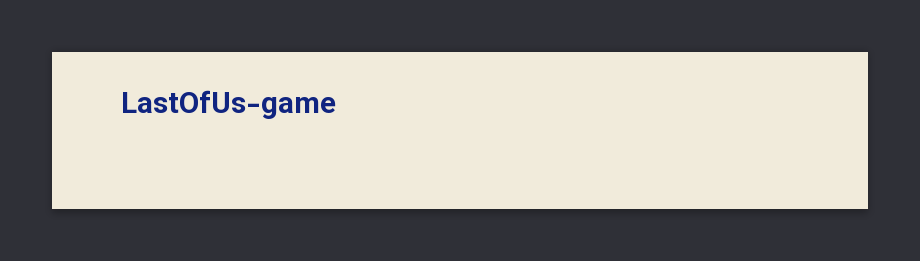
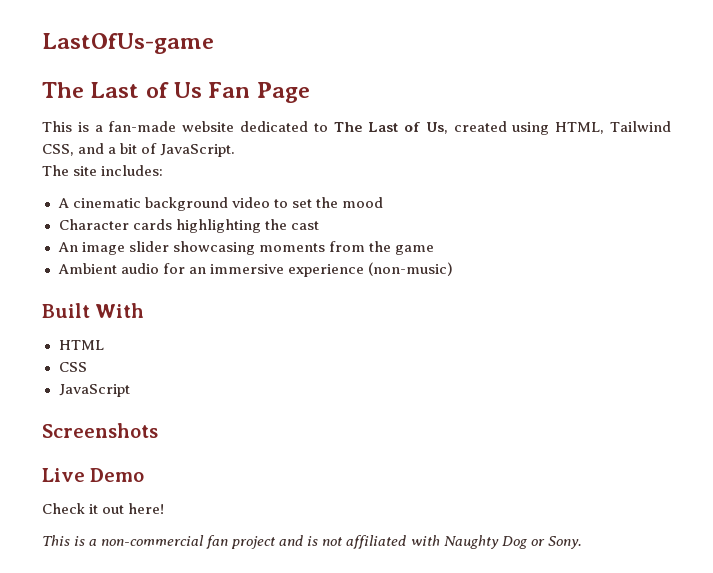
+ The Last of Us Fan Page
+ This is a fan-made website dedicated to The Last of Us, created using HTML, Tailwind CSS, and a bit of JavaScript.
+ The site includes:
+ A cinematic background video to set the mood
+ Character cards highlighting the cast
+ An image slider showcasing moments from the game
+ Ambient audio for an immersive experience (non-music)
+ Built With
+ HTML
+ CSS
+ JavaScript
+ Screenshots
+ Live Demo
+ Check it out here!
+ This is a non-commercial fan project and is not affiliated with Naughty Dog or Sony.

